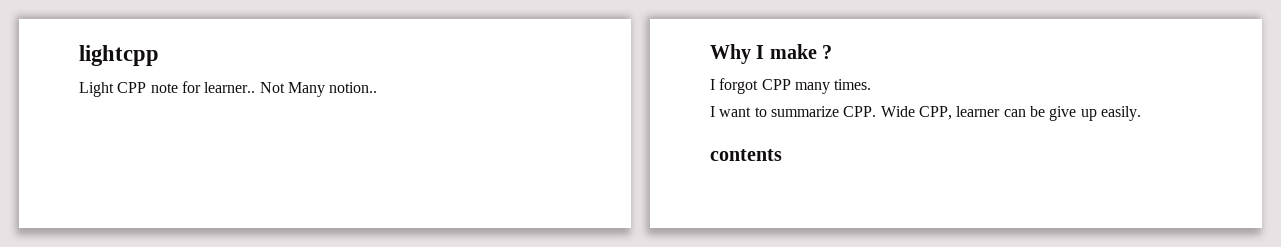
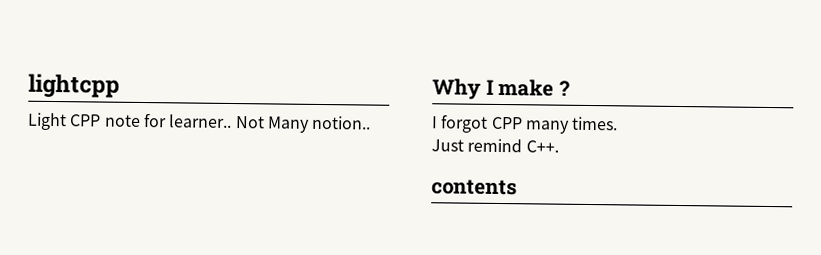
- I want to summarize CPP. Wide CPP, learner can be give up easily.
+ Just remind C++.

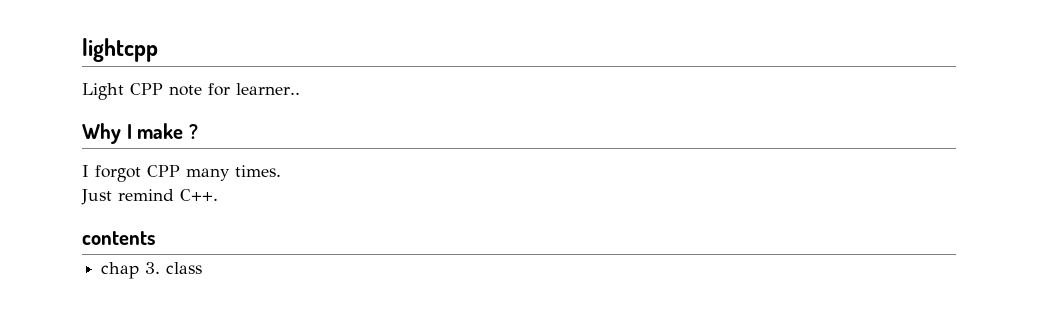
- Not Many notion..
+ chap 3. class

